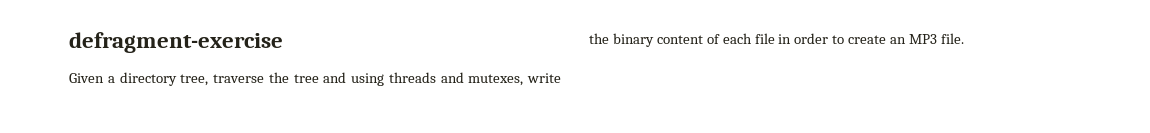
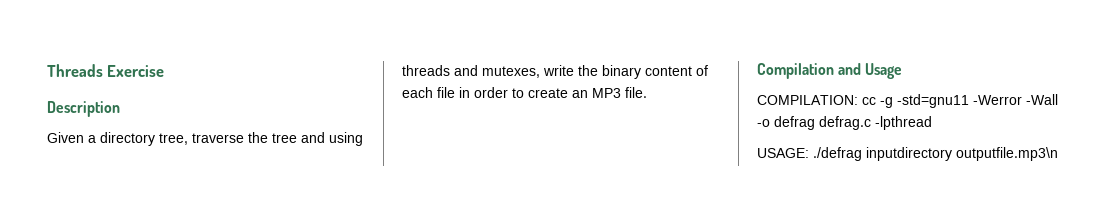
- defragment-exercise
+ Threads Exercise
+ Description
+ Compilation and Usage
+ COMPILATION: cc -g -std=gnu11 -Werror -Wall -o defrag defrag.c -lpthread
+ USAGE: ./defrag inputdirectory outputfile.mp3\n

